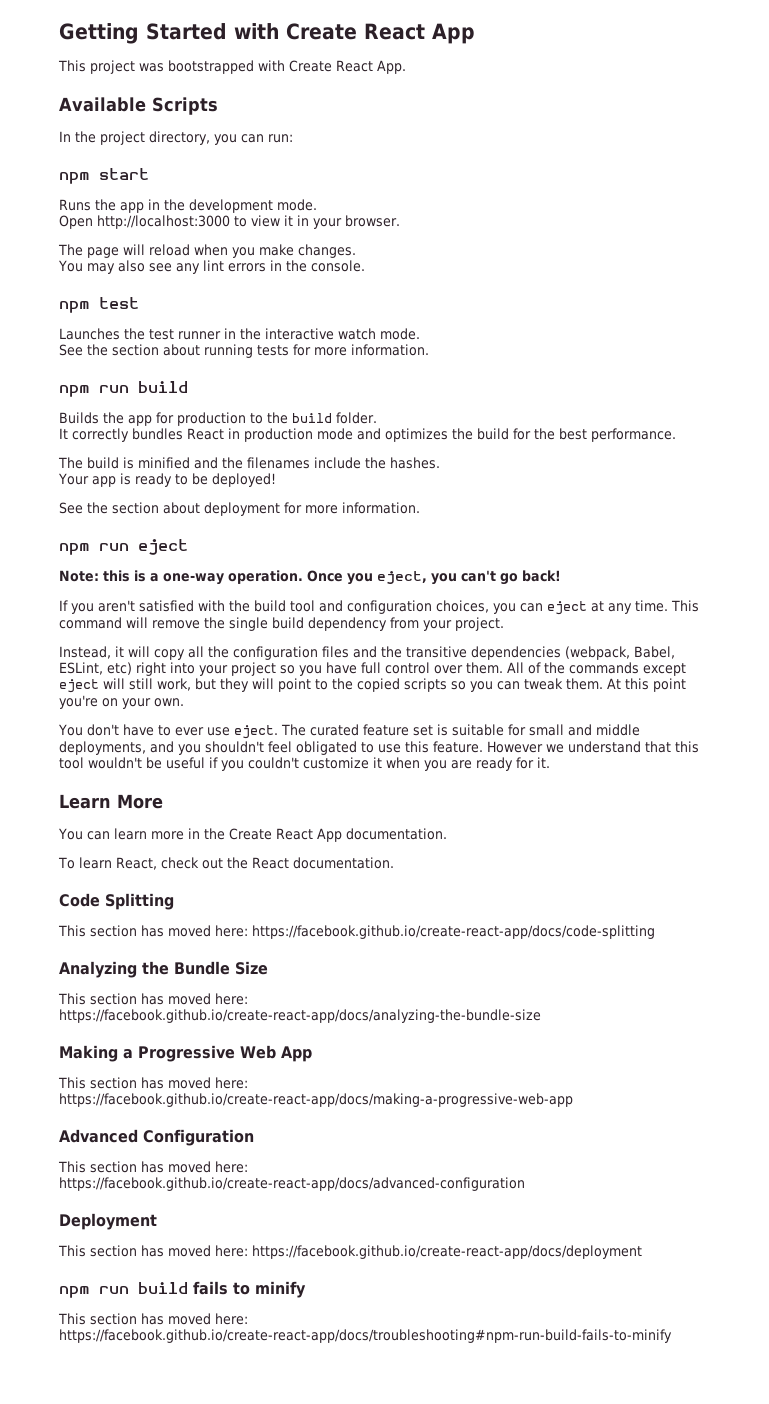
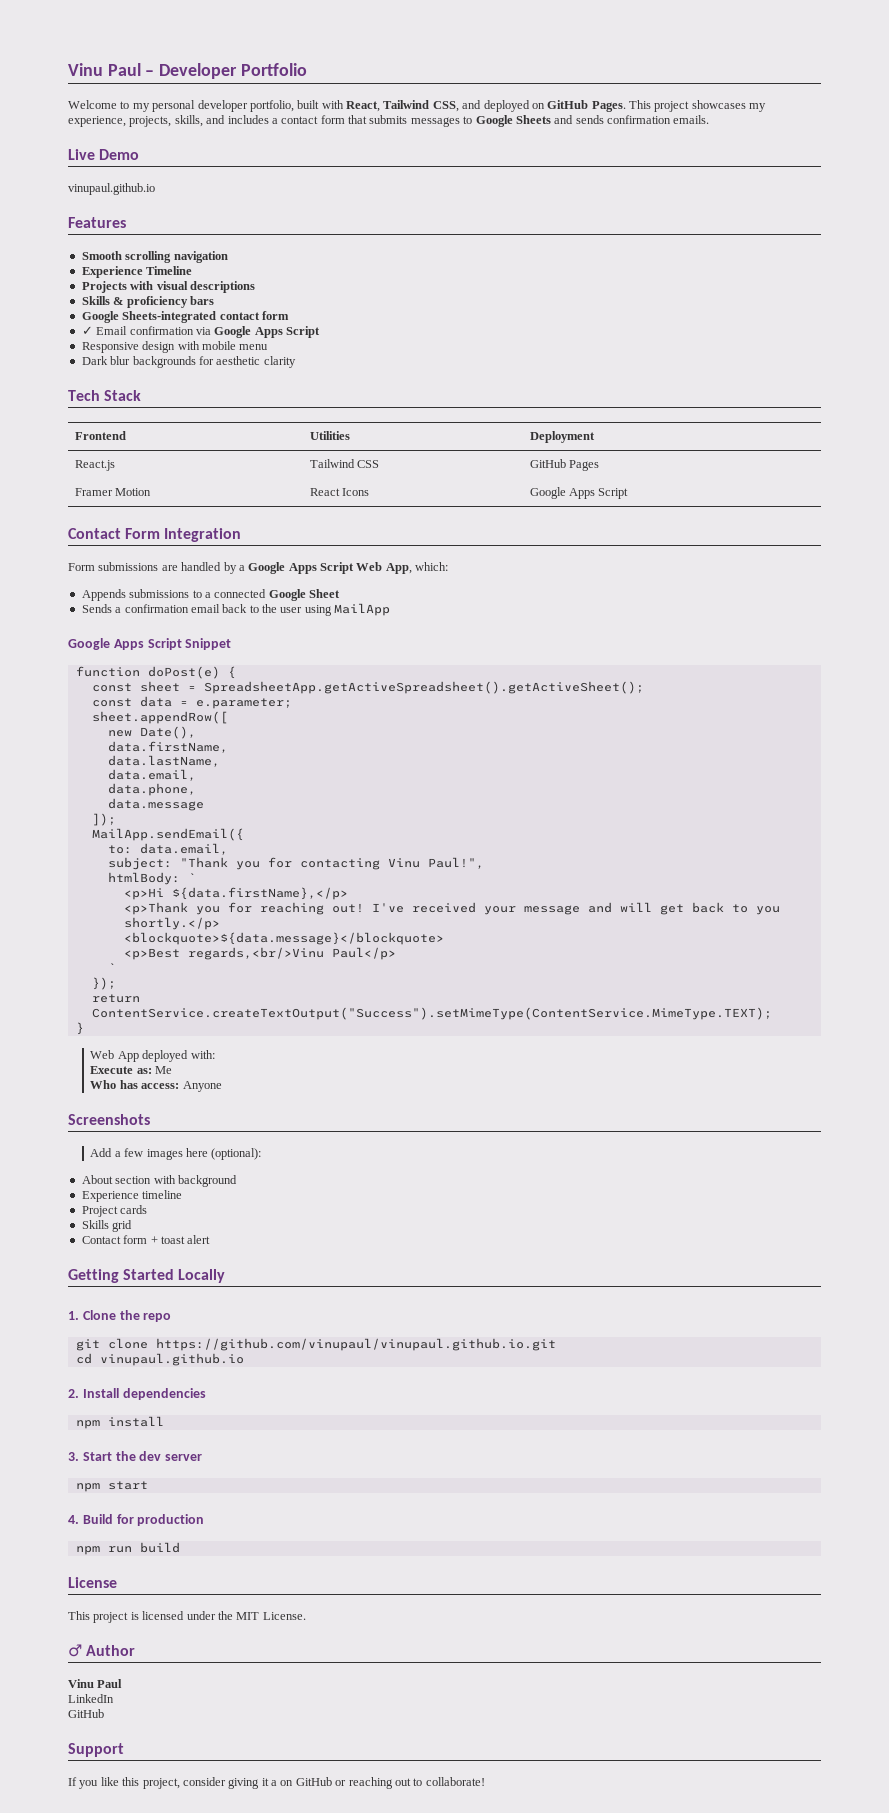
- Getting Started with Create React App
- This project was bootstrapped with Create React App.
- Available Scripts
- In the project directory, you can run:
+ Vinu Paul – Developer Portfolio
+ Welcome to my personal developer portfolio, built with React, Tailwind CSS, and deployed on GitHub Pages. This project showcases my experience, projects, skills, and includes a contact form that submits messages to Google Sheets and sends confirmation emails.
+ Live Demo
+ vinupaul.github.io
+ Features
+ Smooth scrolling navigation
+ Experience Timeline
+ Projects with visual descriptions
+ Skills & proficiency bars
+ Google Sheets-integrated contact form
+ ✓ Email confirmation via Google Apps Script
+ Responsive design with mobile menu
+ Dark blur backgrounds for aesthetic clarity
+ Tech Stack
+ Frontend | Utilities | Deployment
+ React.js | Tailwind CSS | GitHub Pages
+ Framer Motion | React Icons | Google Apps Script
+ Contact Form Integration
+ Form submissions are handled by a Google Apps Script Web App, which:
+ Appends submissions to a connected Google Sheet
+ Sends a confirmation email back to the user using MailApp
+ Google Apps Script Snippet
+ function doPost(e) {
+ const sheet = SpreadsheetApp.getActiveSpreadsheet().getActiveSheet();
+ const data = e.parameter;
+ sheet.appendRow([
+ new Date(),
+ data.firstName,
+ data.lastName,
+ data.email,
+ data.phone,
+ data.message
+ ]);
+ MailApp.sendEmail({
+ to: data.email,
+ subject: "Thank you for contacting Vinu Paul!",
+ htmlBody: `
+ <p>Hi ${data.firstName},</p>
+ <p>Thank you for reaching out! I've received your message and will get back to you shortly.</p>
+ <blockquote>${data.message}</blockquote>
+ <p>Best regards,<br/>Vinu Paul</p>
+ `
+ });
+ return ContentService.createTextOutput("Success").setMimeType(ContentService.MimeType.TEXT);
+ }
+ Web App deployed with:
+ Execute as: Me
+ Who has access: Anyone
+ Screenshots
+ Add a few images here (optional):
+ About section with background
+ Experience timeline
+ Project cards
+ Skills grid
+ Contact form + toast alert
+ Getting Started Locally
+ 1. Clone the repo
+ git clone https://github.com/vinupaul/vinupaul.github.io.git
+ cd vinupaul.github.io
+ 2. Install dependencies
+ npm install
+ 3. Start the dev server
  npm start
- Runs the app in the development mode.
- Open http://localhost:3000 to view it in your browser.
- The page will reload when you make changes.
- You may also see any lint errors in the console.
- npm test
- Launches the test runner in the interactive watch mode.
- See the section about running tests for more information.
+ 4. Build for production
  npm run build
- Builds the app for production to the build folder.
- It correctly bundles React in production mode and optimizes the build for the best performance.
- The build is minified and the filenames include the hashes.
- Your app is ready to be deployed!
- See the section about deployment for more information.
- npm run eject
- Note: this is a one-way operation. Once you eject, you can't go back!
- If you aren't satisfied with the build tool and configuration choices, you can eject at any time. This command will remove the single build dependency from your project.
- Instead, it will copy all the configuration files and the transitive dependencies (webpack, Babel, ESLint, etc) right into your project so you have full control over them. All of the commands except eject will still work, but they will point to the copied scripts so you can tweak them. At this point you're on your own.
- You don't have to ever use eject. The curated feature set is suitable for small and middle deployments, and you shouldn't feel obligated to use this feature. However we understand that this tool wouldn't be useful if you couldn't customize it when you are ready for it.
- Learn More
- You can learn more in the Create React App documentation.
- To learn React, check out the React documentation.
- Code Splitting
- This section has moved here: https://facebook.github.io/create-react-app/docs/code-splitting
- Analyzing the Bundle Size
- This section has moved here: https://facebook.github.io/create-react-app/docs/analyzing-the-bundle-size
- Making a Progressive Web App
- This section has moved here: https://facebook.github.io/create-react-app/docs/making-a-progressive-web-app
- Advanced Configuration
- This section has moved here: https://facebook.github.io/create-react-app/docs/advanced-configuration
- Deployment
- This section has moved here: https://facebook.github.io/create-react-app/docs/deployment
- npm run build fails to minify
- This section has moved here: https://facebook.github.io/create-react-app/docs/troubleshooting#npm-run-build-fails-to-minify
+ License
+ This project is licensed under the MIT License.
+ ♂ Author
+ Vinu Paul
+ LinkedIn
+ GitHub
+ Support
+ If you like this project, consider giving it a on GitHub or reaching out to collaborate!

